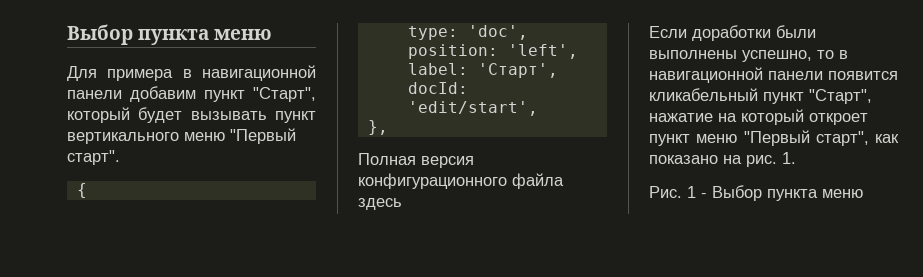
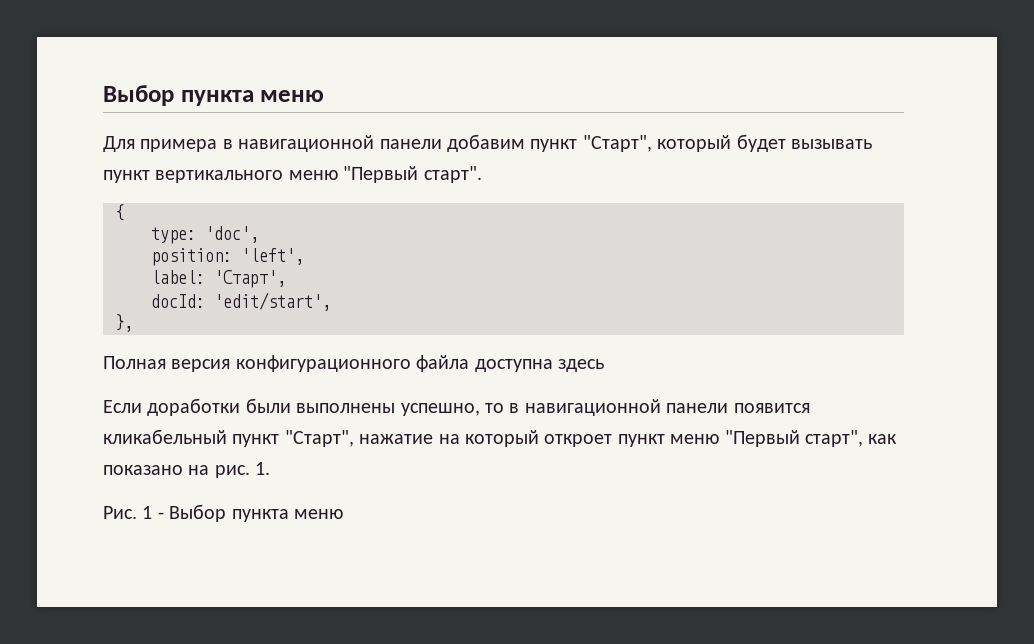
- Полная версия конфигурационного файла здесь
+ Полная версия конфигурационного файла доступна здесь

